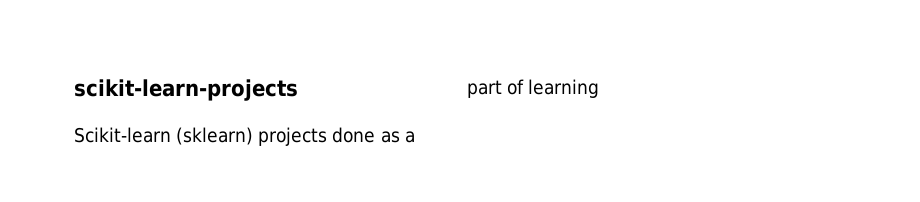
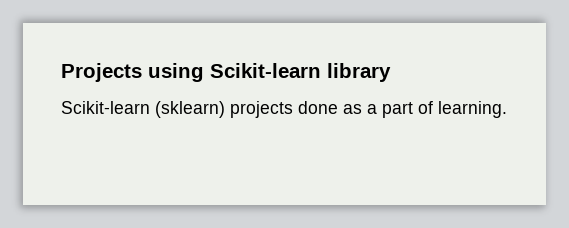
- scikit-learn-projects
+ Projects using Scikit-learn library
- Scikit-learn (sklearn) projects done as a part of learning
+ Scikit-learn (sklearn) projects done as a part of learning.

